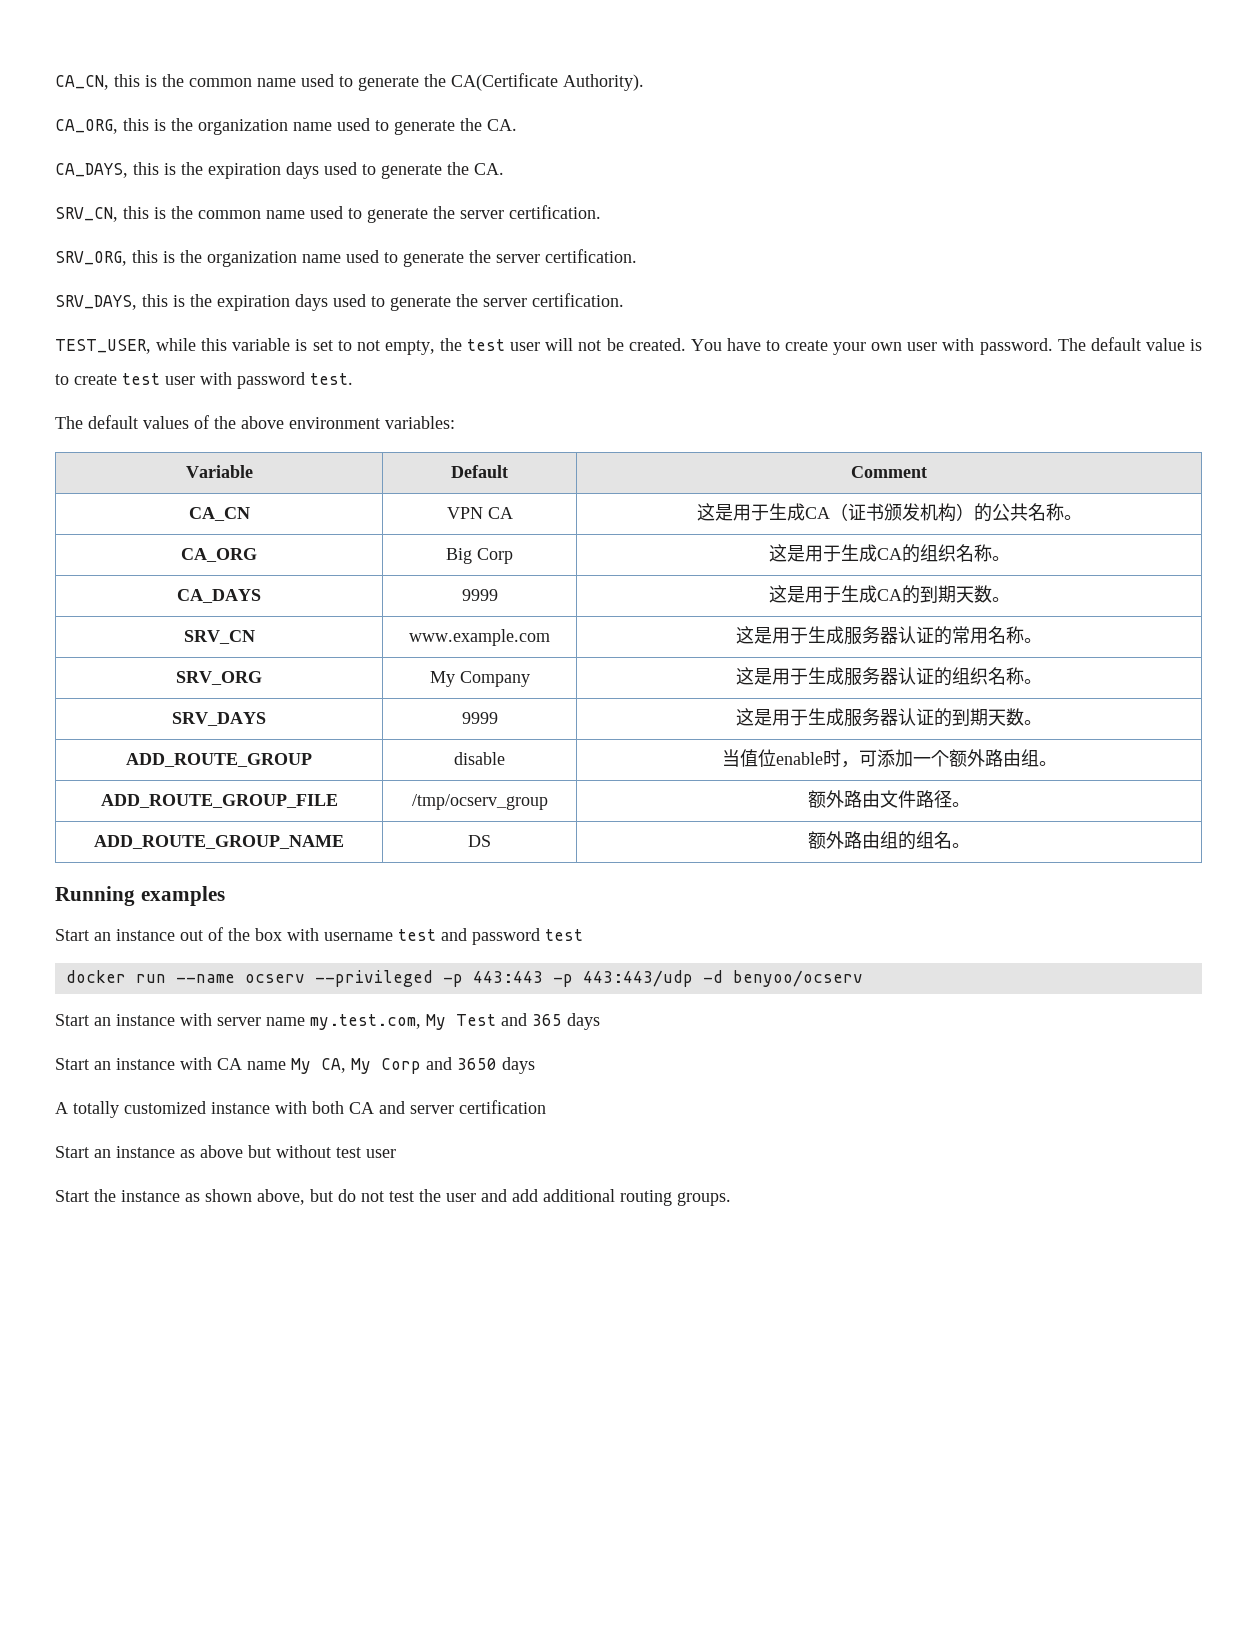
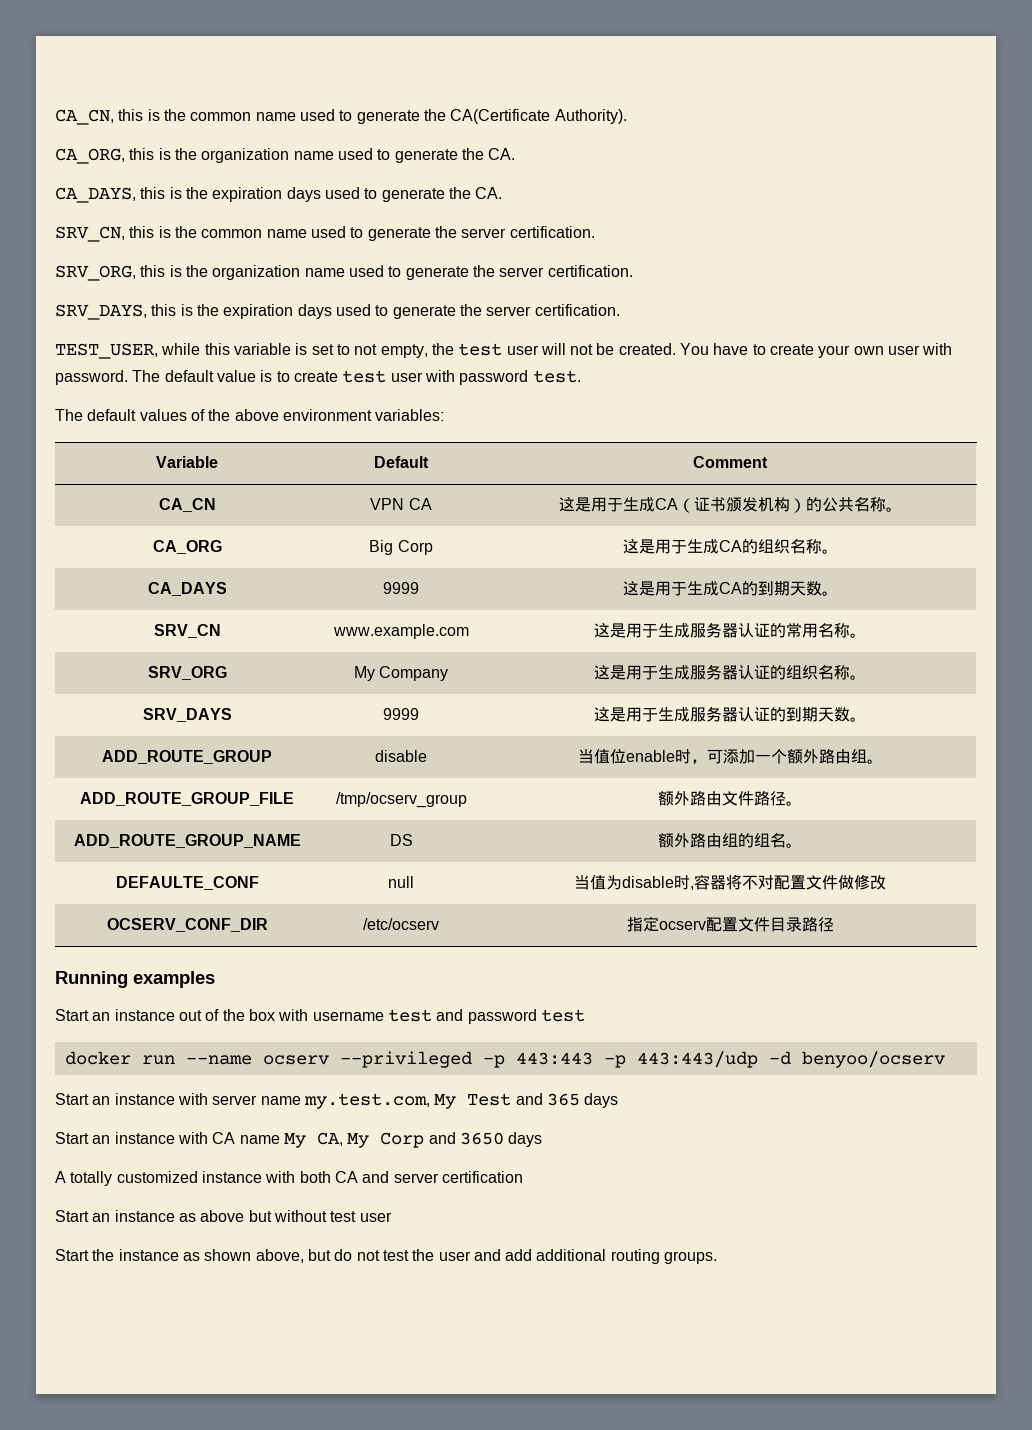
+ DEFAULTE_CONF | null | 当值为disable时,容器将不对配置文件做修改
+ OCSERV_CONF_DIR | /etc/ocserv | 指定ocserv配置文件目录路径

